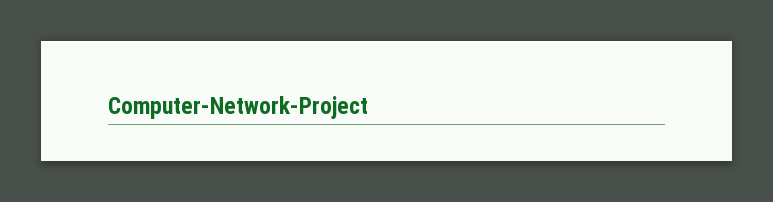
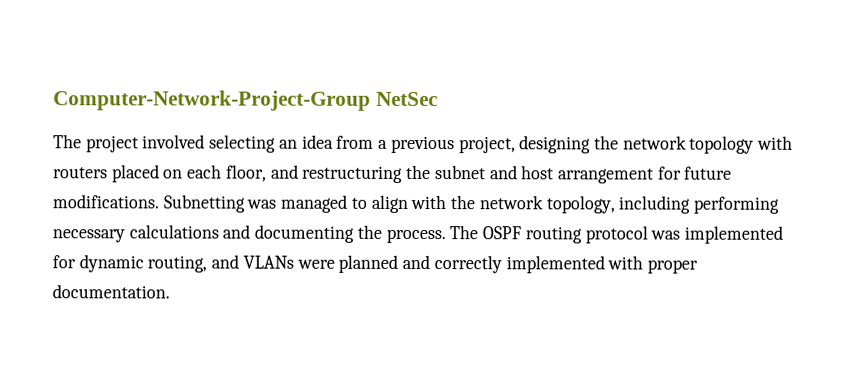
- Computer-Network-Project
+ Computer-Network-Project-Group NetSec
+ The project involved selecting an idea from a previous project, designing the network topology with routers placed on each floor, and restructuring the subnet and host arrangement for future modifications. Subnetting was managed to align with the network topology, including performing necessary calculations and documenting the process. The OSPF routing protocol was implemented for dynamic routing, and VLANs were planned and correctly implemented with proper documentation.

